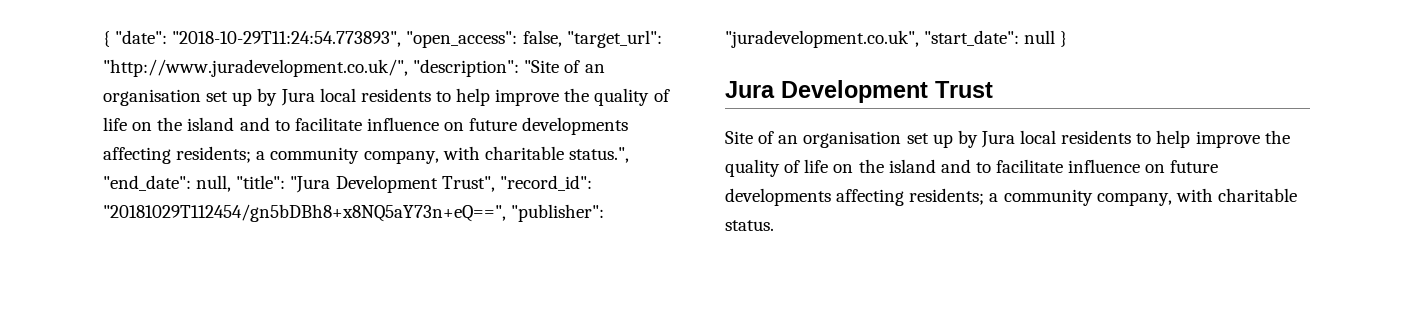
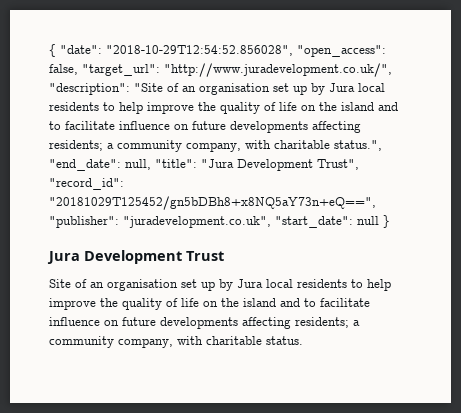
- { "date": "2018-10-29T11:24:54.773893", "open_access": false, "target_url": "http://www.juradevelopment.co.uk/", "description": "Site of an organisation set up by Jura local residents to help improve the quality of life on the island and to facilitate influence on future developments affecting residents; a community company, with charitable status.", "end_date": null, "title": "Jura Development Trust", "record_id": "20181029T112454/gn5bDBh8+x8NQ5aY73n+eQ==", "publisher": "juradevelopment.co.uk", "start_date": null }
+ { "date": "2018-10-29T12:54:52.856028", "open_access": false, "target_url": "http://www.juradevelopment.co.uk/", "description": "Site of an organisation set up by Jura local residents to help improve the quality of life on the island and to facilitate influence on future developments affecting residents; a community company, with charitable status.", "end_date": null, "title": "Jura Development Trust", "record_id": "20181029T125452/gn5bDBh8+x8NQ5aY73n+eQ==", "publisher": "juradevelopment.co.uk", "start_date": null }

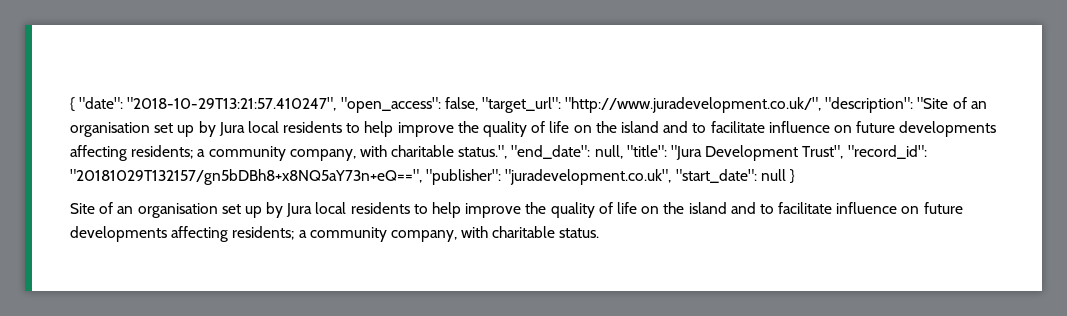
- { "date": "2018-10-29T12:54:52.856028", "open_access": false, "target_url": "http://www.juradevelopment.co.uk/", "description": "Site of an organisation set up by Jura local residents to help improve the quality of life on the island and to facilitate influence on future developments affecting residents; a community company, with charitable status.", "end_date": null, "title": "Jura Development Trust", "record_id": "20181029T125452/gn5bDBh8+x8NQ5aY73n+eQ==", "publisher": "juradevelopment.co.uk", "start_date": null }
+ { "date": "2018-10-29T13:21:57.410247", "open_access": false, "target_url": "http://www.juradevelopment.co.uk/", "description": "Site of an organisation set up by Jura local residents to help improve the quality of life on the island and to facilitate influence on future developments affecting residents; a community company, with charitable status.", "end_date": null, "title": "Jura Development Trust", "record_id": "20181029T132157/gn5bDBh8+x8NQ5aY73n+eQ==", "publisher": "juradevelopment.co.uk", "start_date": null }
- Jura Development Trust

